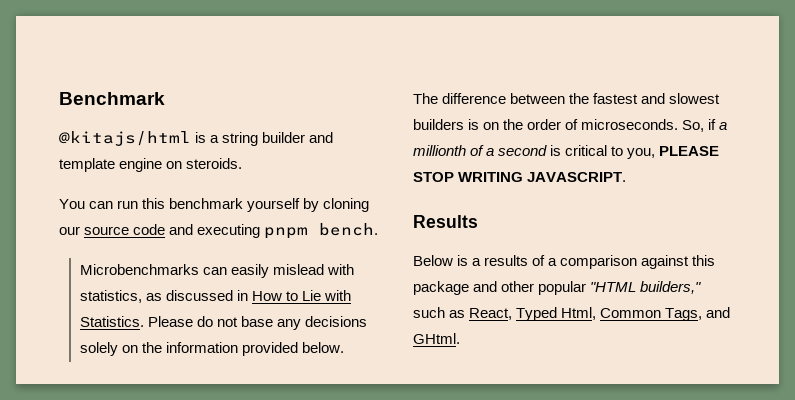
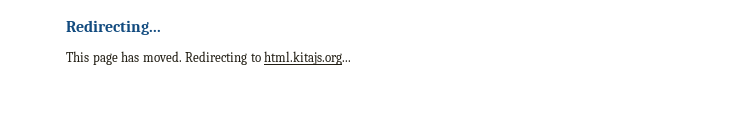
- Benchmark
- @kitajs/html is a string builder and template engine on steroids.
- You can run this benchmark yourself by cloning our source code and executing pnpm bench.
- Microbenchmarks can easily mislead with statistics, as discussed in How to Lie with Statistics. Please do not base any decisions solely on the information provided below.
- The difference between the fastest and slowest builders is on the order of microseconds. So, if a millionth of a second is critical to you, PLEASE STOP WRITING JAVASCRIPT.
- Results
- Below is a results of a comparison against this package and other popular "HTML builders," such as React, Typed Html, Common Tags, and GHtml.
+ Redirecting...
+ This page has moved. Redirecting to html.kitajs.org...

